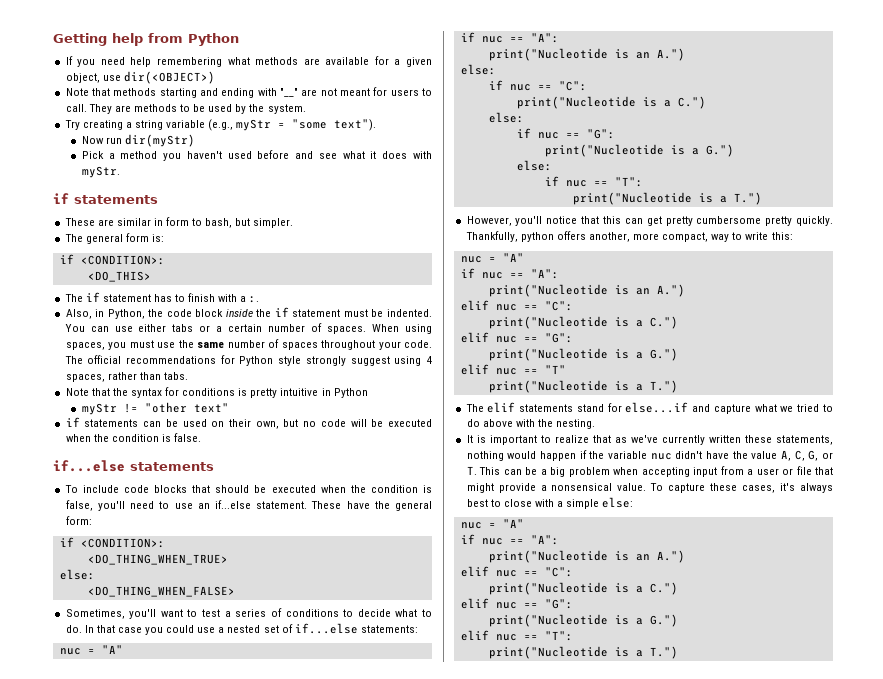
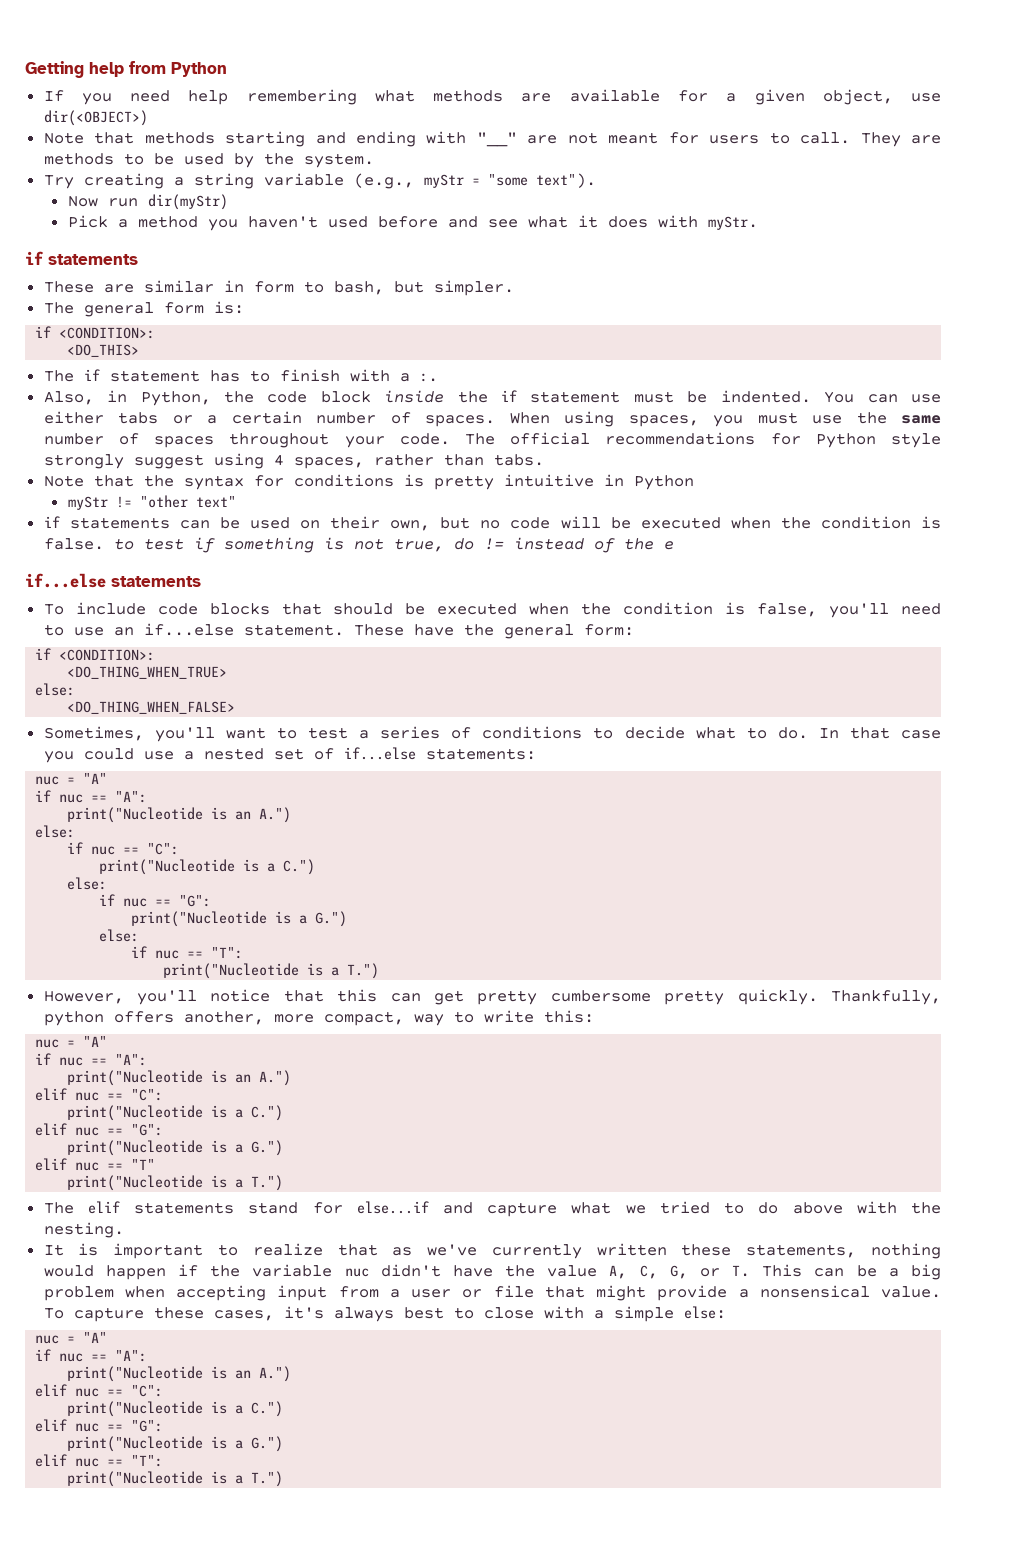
- if statements can be used on their own, but no code will be executed when the condition is false.
+ if statements can be used on their own, but no code will be executed when the condition is false. to test if something is not true, do != instead of the e

